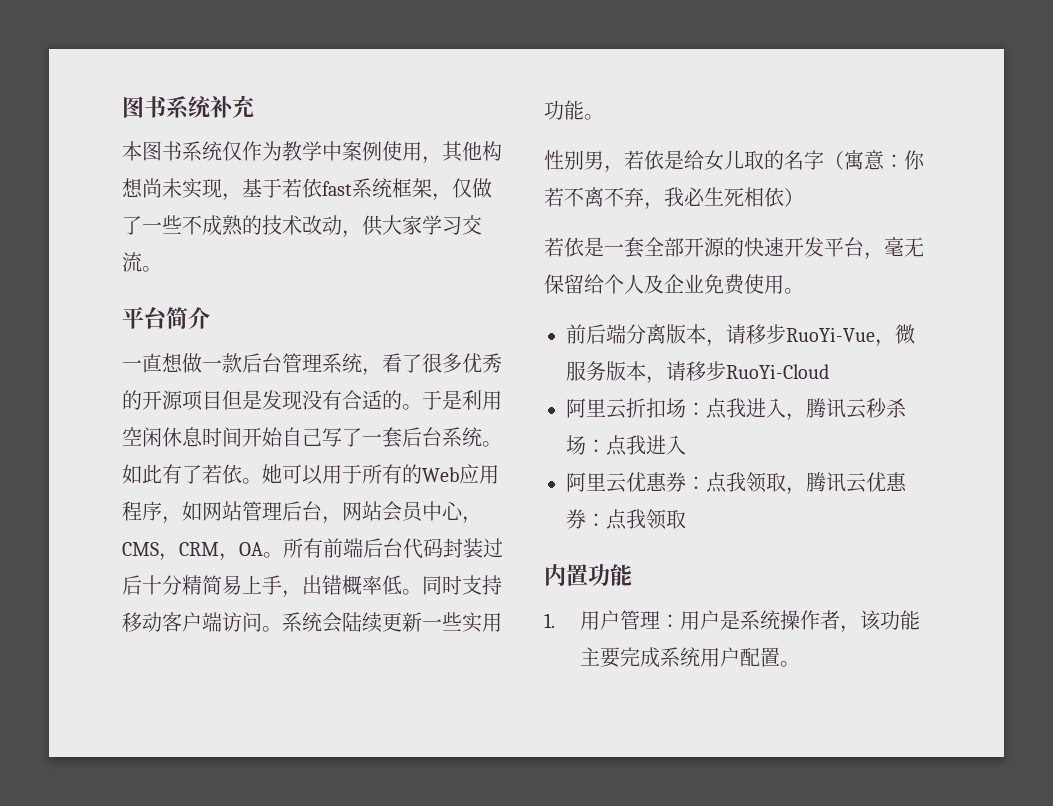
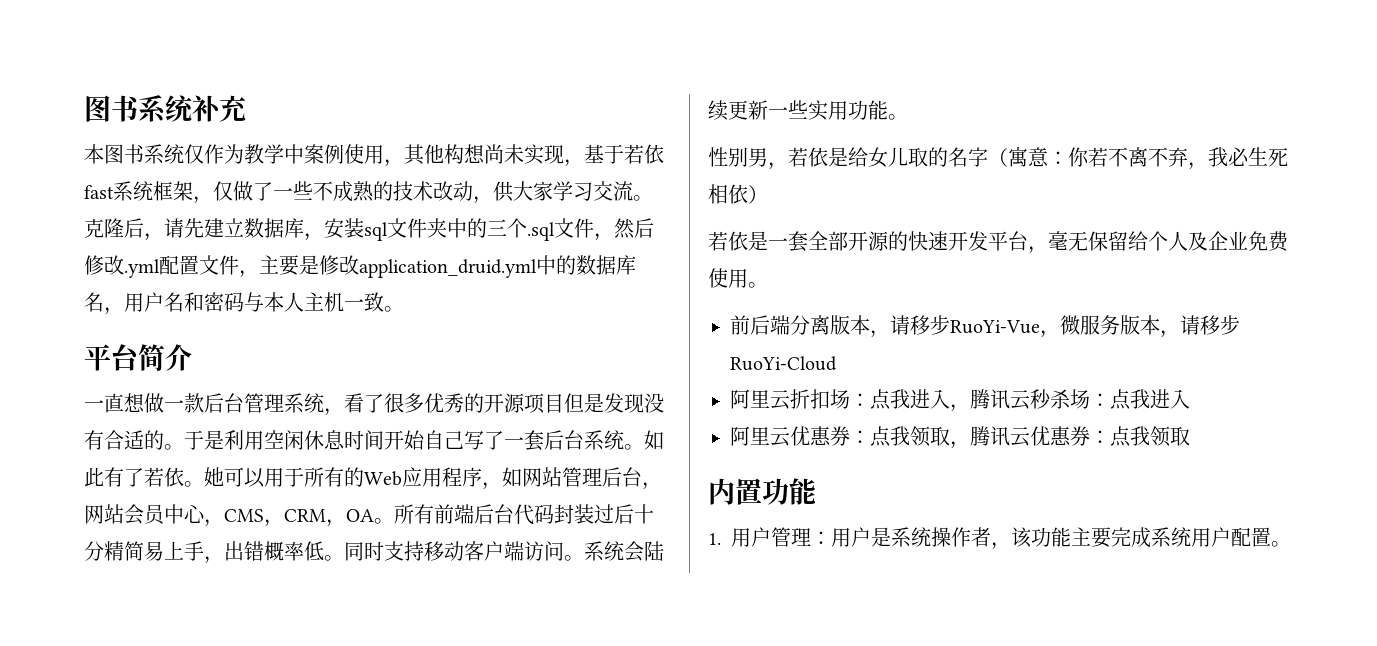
+ 克隆后，请先建立数据库，安装sql文件夹中的三个.sql文件，然后修改.yml配置文件，主要是修改application_druid.yml中的数据库名，用户名和密码与本人主机一致。

